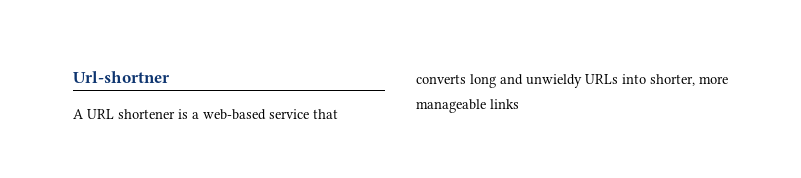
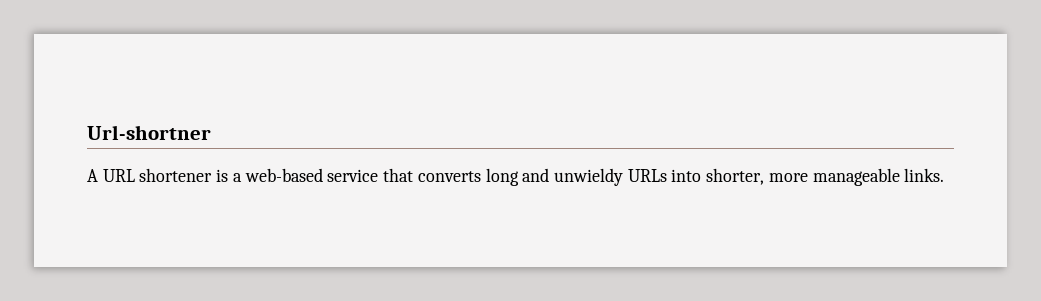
- A URL shortener is a web-based service that converts long and unwieldy URLs into shorter, more manageable links
+ A URL shortener is a web-based service that converts long and unwieldy URLs into shorter, more manageable links.

